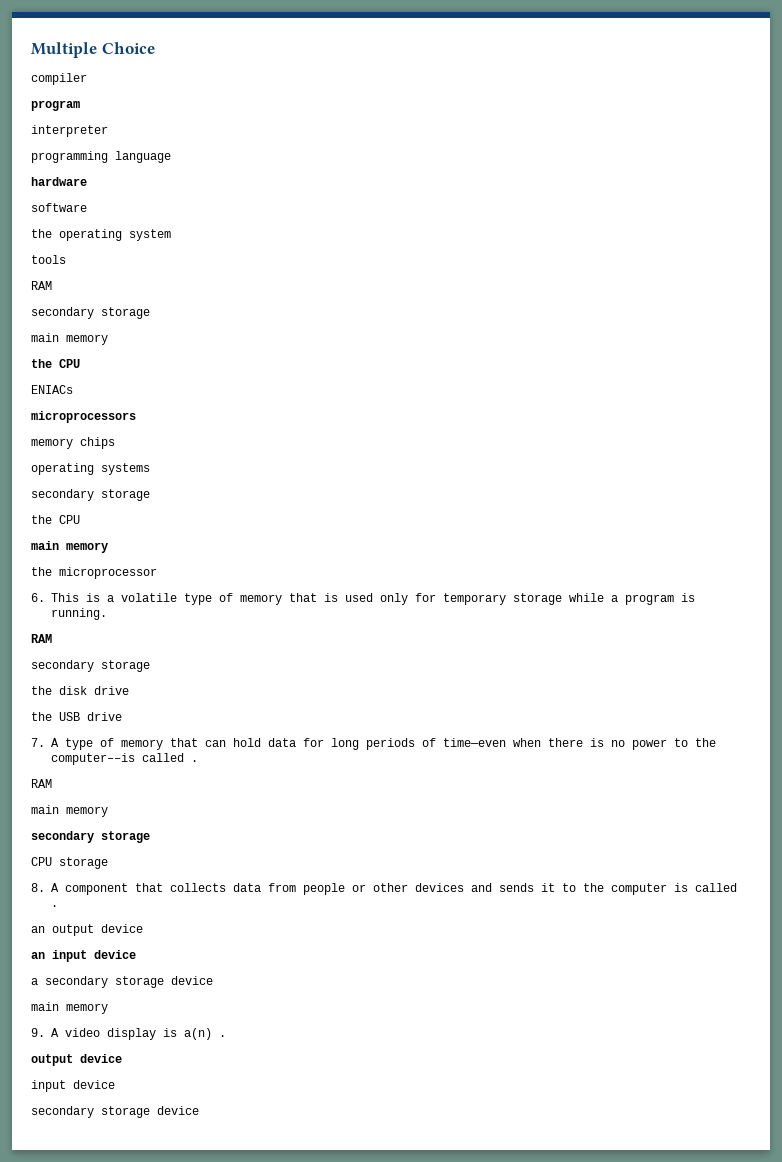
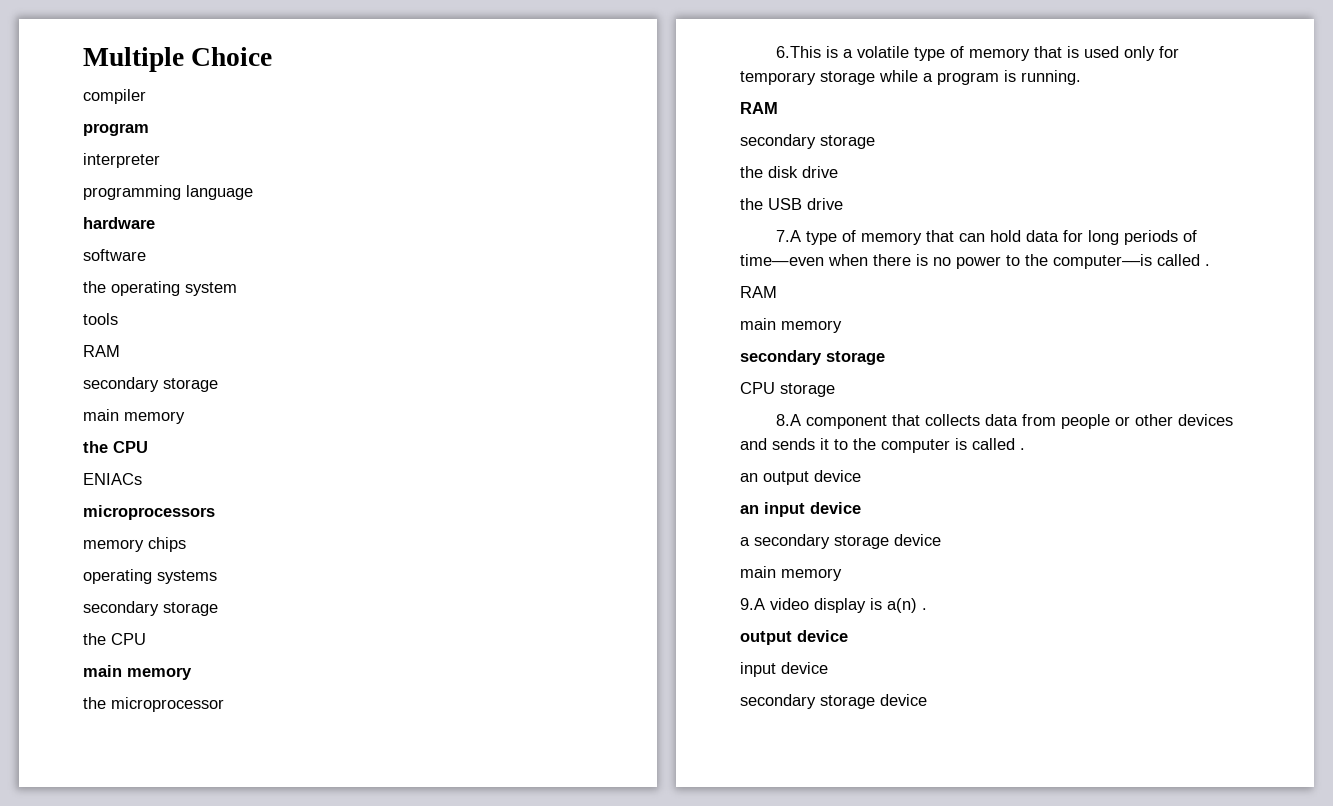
- 6. This is a volatile type of memory that is used only for temporary storage while a program is running.
+ 6.This is a volatile type of memory that is used only for temporary storage while a program is running.
- 7. A type of memory that can hold data for long periods of time—even when there is no power to the computer––is called .
+ 7.A type of memory that can hold data for long periods of time—even when there is no power to the computer––is called .
- 8. A component that collects data from people or other devices and sends it to the computer is called .
+ 8.A component that collects data from people or other devices and sends it to the computer is called .
- 9. A video display is a(n) .
+ 9.A video display is a(n) .

